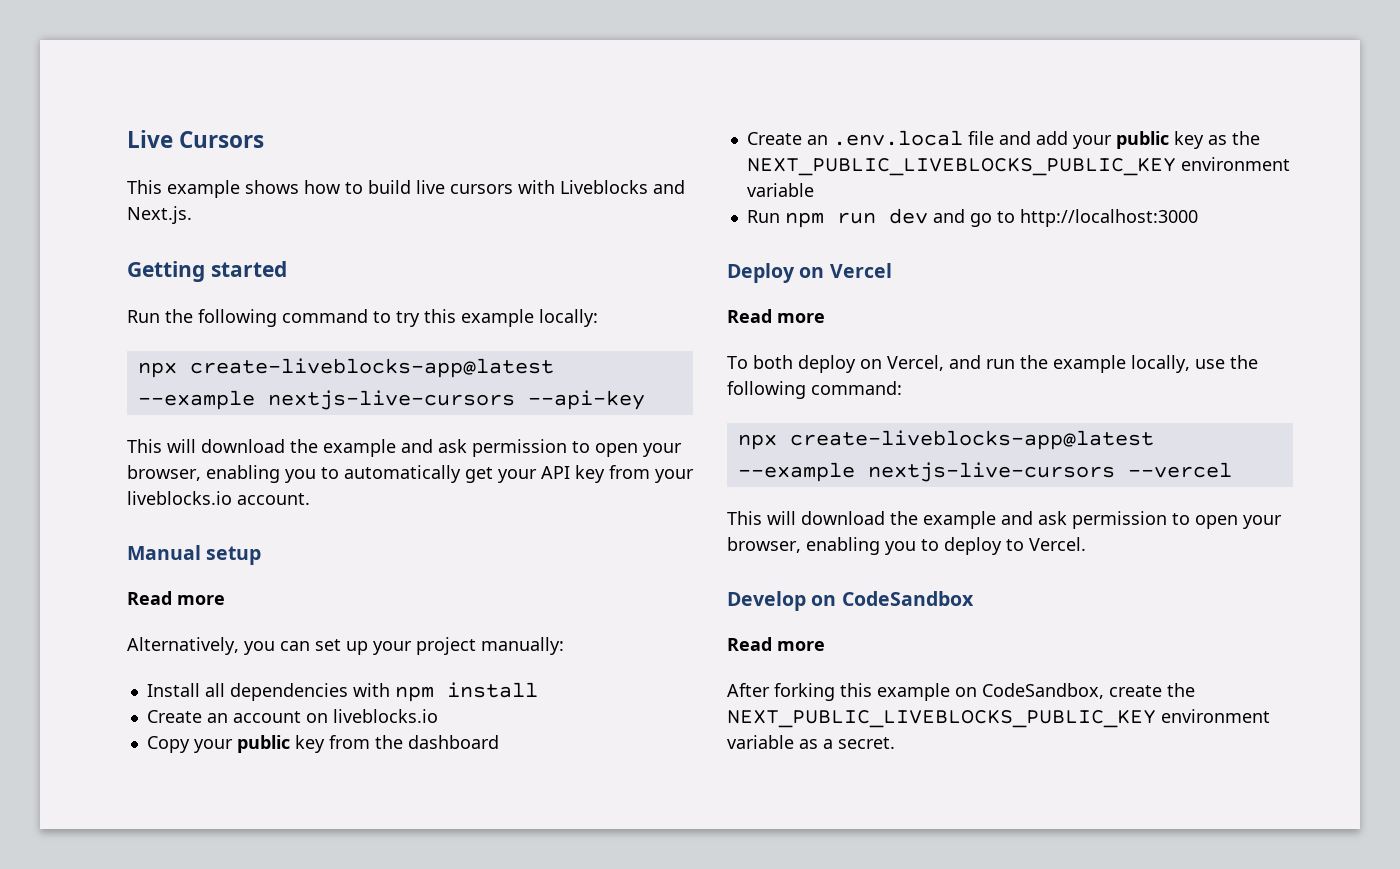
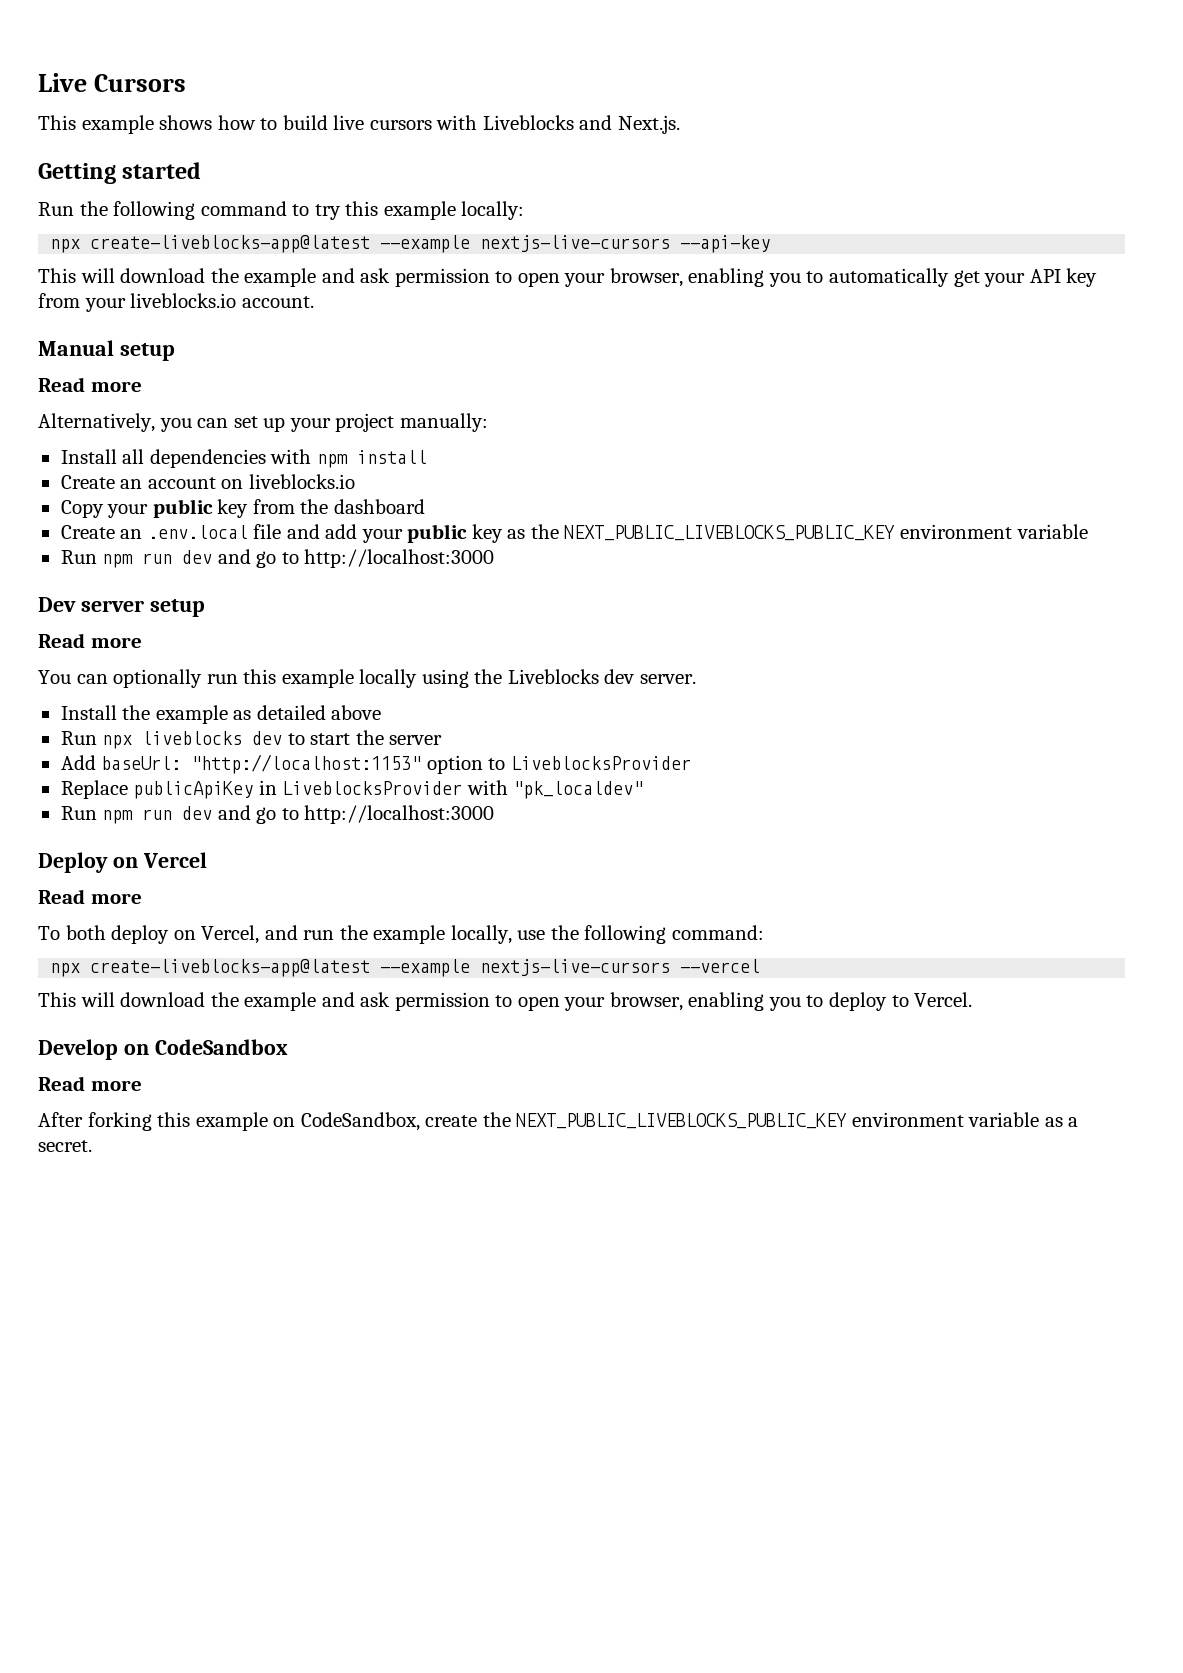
+ Dev server setup
+ Read more
+ You can optionally run this example locally using the Liveblocks dev server.
+ Install the example as detailed above
+ Run npx liveblocks dev to start the server
+ Add baseUrl: "http://localhost:1153" option to LiveblocksProvider
+ Replace publicApiKey in LiveblocksProvider with "pk_localdev"
+ Run npm run dev and go to http://localhost:3000

